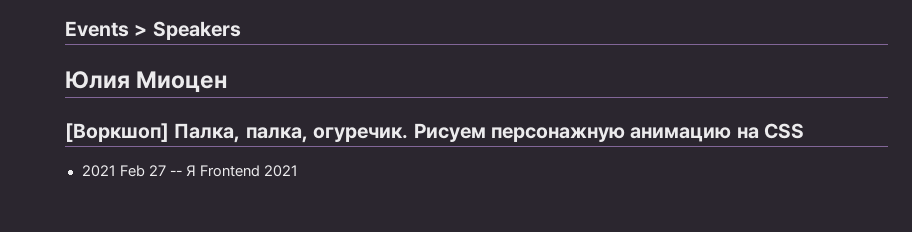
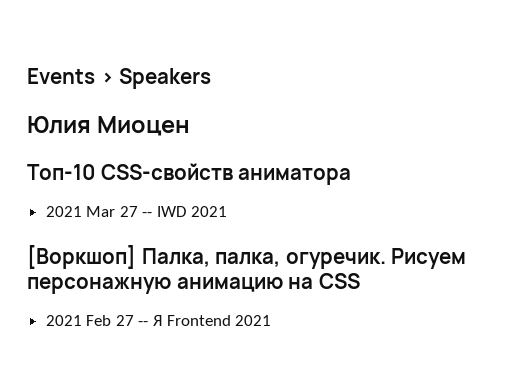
+ Топ-10 CSS-свойств аниматора
+ 2021 Mar 27 -- IWD 2021

